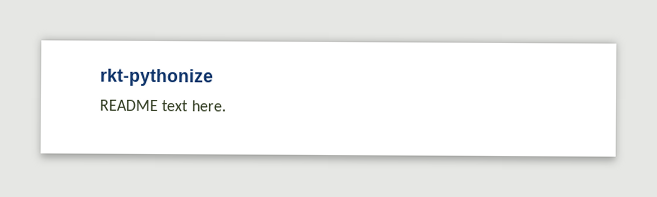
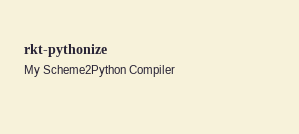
- README text here.
+ My Scheme2Python Compiler

